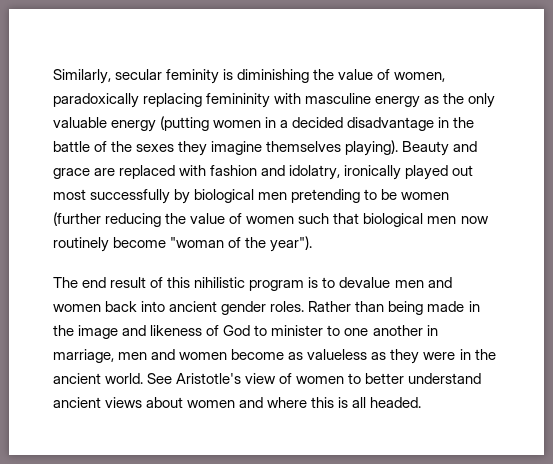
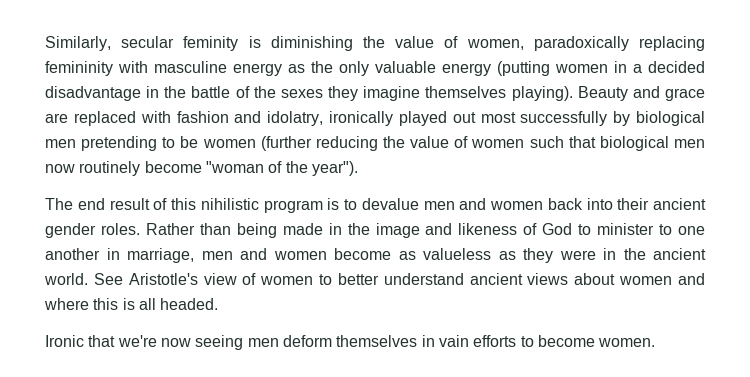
- The end result of this nihilistic program is to devalue men and women back into ancient gender roles.
+ The end result of this nihilistic program is to devalue men and women back into their ancient gender roles.
+ Ironic that we're now seeing men deform themselves in vain efforts to become women.

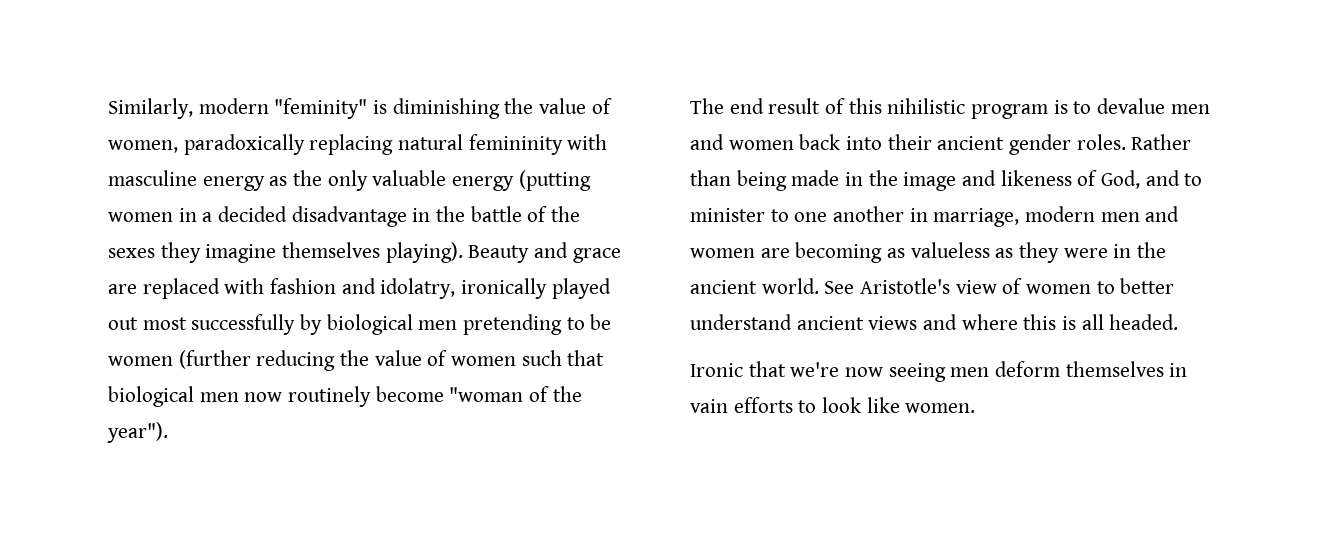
- Similarly, secular feminity is diminishing the value of women, paradoxically replacing femininity with masculine energy as the only valuable energy (putting women in a decided disadvantage in the battle of the sexes they imagine themselves playing).
+ Similarly, modern "feminity" is diminishing the value of women, paradoxically replacing natural femininity with masculine energy as the only valuable energy (putting women in a decided disadvantage in the battle of the sexes they imagine themselves playing).
- Rather than being made in the image and likeness of God to minister to one another in marriage, men and women become as valueless as they were in the ancient world.
+ Rather than being made in the image and likeness of God, and to minister to one another in marriage, modern men and women are becoming as valueless as they were in the ancient world.
- See Aristotle's view of women to better understand ancient views about women and where this is all headed.
+ See Aristotle's view of women to better understand ancient views and where this is all headed.
- Ironic that we're now seeing men deform themselves in vain efforts to become women.
+ Ironic that we're now seeing men deform themselves in vain efforts to look like women.

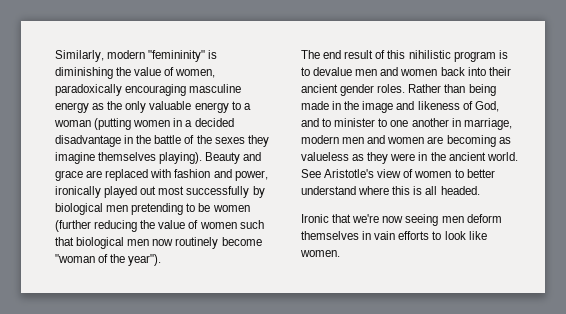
- Similarly, modern "feminity" is diminishing the value of women, paradoxically replacing natural femininity with masculine energy as the only valuable energy (putting women in a decided disadvantage in the battle of the sexes they imagine themselves playing).
+ Similarly, modern "femininity" is diminishing the value of women, paradoxically encouraging masculine energy as the only valuable energy to a woman (putting women in a decided disadvantage in the battle of the sexes they imagine themselves playing).
- Beauty and grace are replaced with fashion and idolatry, ironically played out most successfully by biological men pretending to be women (further reducing the value of women such that biological men now routinely become "woman of the year").
+ Beauty and grace are replaced with fashion and power, ironically played out most successfully by biological men pretending to be women (further reducing the value of women such that biological men now routinely become "woman of the year").
- See Aristotle's view of women to better understand ancient views and where this is all headed.
+ See Aristotle's view of women to better understand where this is all headed.

